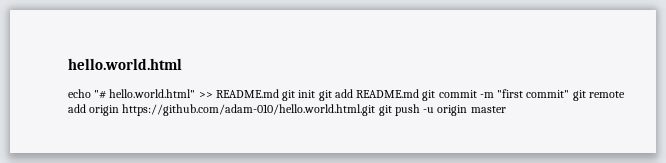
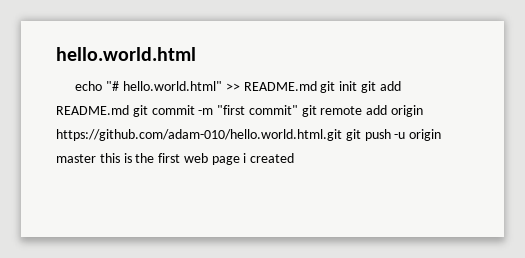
- echo "# hello.world.html" >> README.md git init git add README.md git commit -m "first commit" git remote add origin https://github.com/adam-010/hello.world.html.git git push -u origin master
+ echo "# hello.world.html" >> README.md git init git add README.md git commit -m "first commit" git remote add origin https://github.com/adam-010/hello.world.html.git git push -u origin master this is the first web page i created

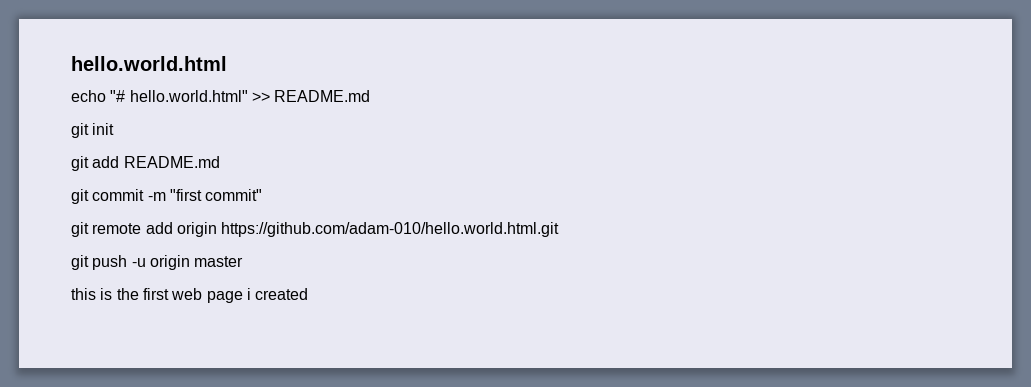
- echo "# hello.world.html" >> README.md git init git add README.md git commit -m "first commit" git remote add origin https://github.com/adam-010/hello.world.html.git git push -u origin master this is the first web page i created
+ echo "# hello.world.html" >> README.md
+ git init
+ git add README.md
+ git commit -m "first commit"
+ git remote add origin https://github.com/adam-010/hello.world.html.git
+ git push -u origin master
+ this is the first web page i created

